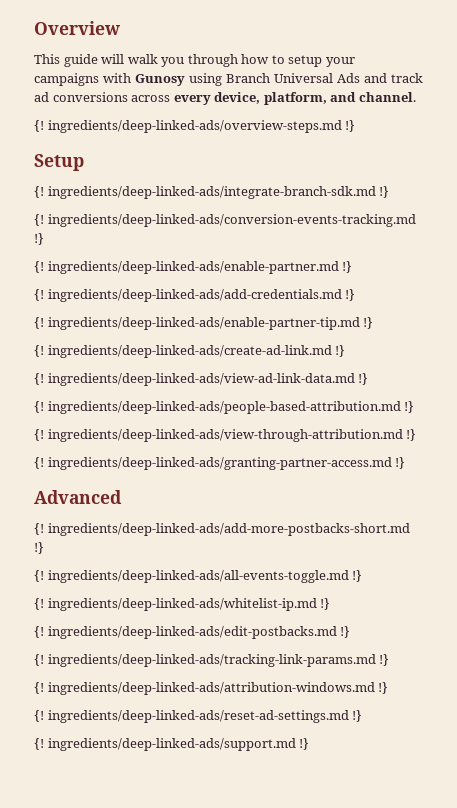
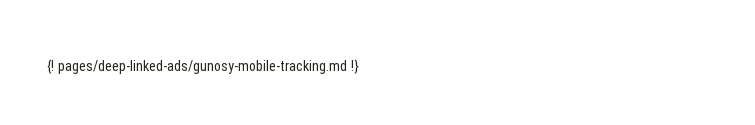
- Overview
- This guide will walk you through how to setup your campaigns with Gunosy using Branch Universal Ads and track ad conversions across every device, platform, and channel.
- {! ingredients/deep-linked-ads/overview-steps.md !}
- Setup
- {! ingredients/deep-linked-ads/integrate-branch-sdk.md !}
- {! ingredients/deep-linked-ads/conversion-events-tracking.md !}
- {! ingredients/deep-linked-ads/enable-partner.md !}
- {! ingredients/deep-linked-ads/add-credentials.md !}
- {! ingredients/deep-linked-ads/enable-partner-tip.md !}
- {! ingredients/deep-linked-ads/create-ad-link.md !}
- {! ingredients/deep-linked-ads/view-ad-link-data.md !}
- {! ingredients/deep-linked-ads/people-based-attribution.md !}
- {! ingredients/deep-linked-ads/view-through-attribution.md !}
- {! ingredients/deep-linked-ads/granting-partner-access.md !}
- Advanced
- {! ingredients/deep-linked-ads/add-more-postbacks-short.md !}
- {! ingredients/deep-linked-ads/all-events-toggle.md !}
- {! ingredients/deep-linked-ads/whitelist-ip.md !}
- {! ingredients/deep-linked-ads/edit-postbacks.md !}
- {! ingredients/deep-linked-ads/tracking-link-params.md !}
- {! ingredients/deep-linked-ads/attribution-windows.md !}
- {! ingredients/deep-linked-ads/reset-ad-settings.md !}
- {! ingredients/deep-linked-ads/support.md !}
+ {! pages/deep-linked-ads/gunosy-mobile-tracking.md !}

